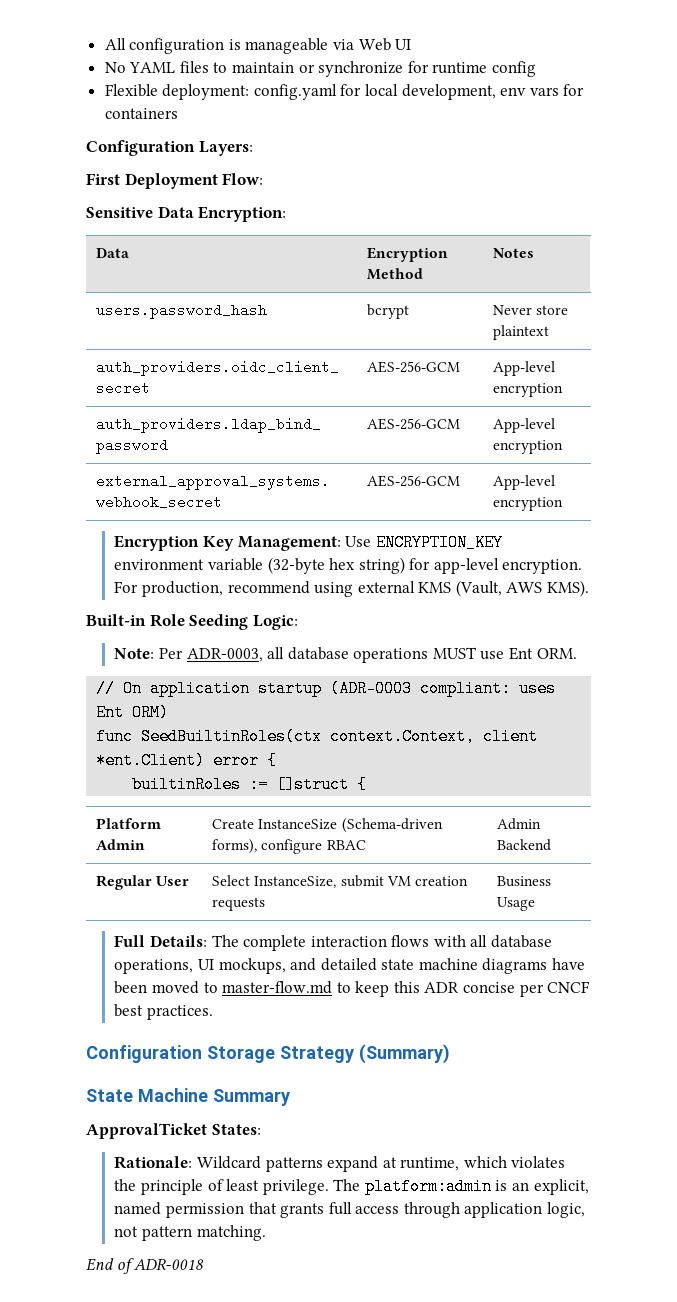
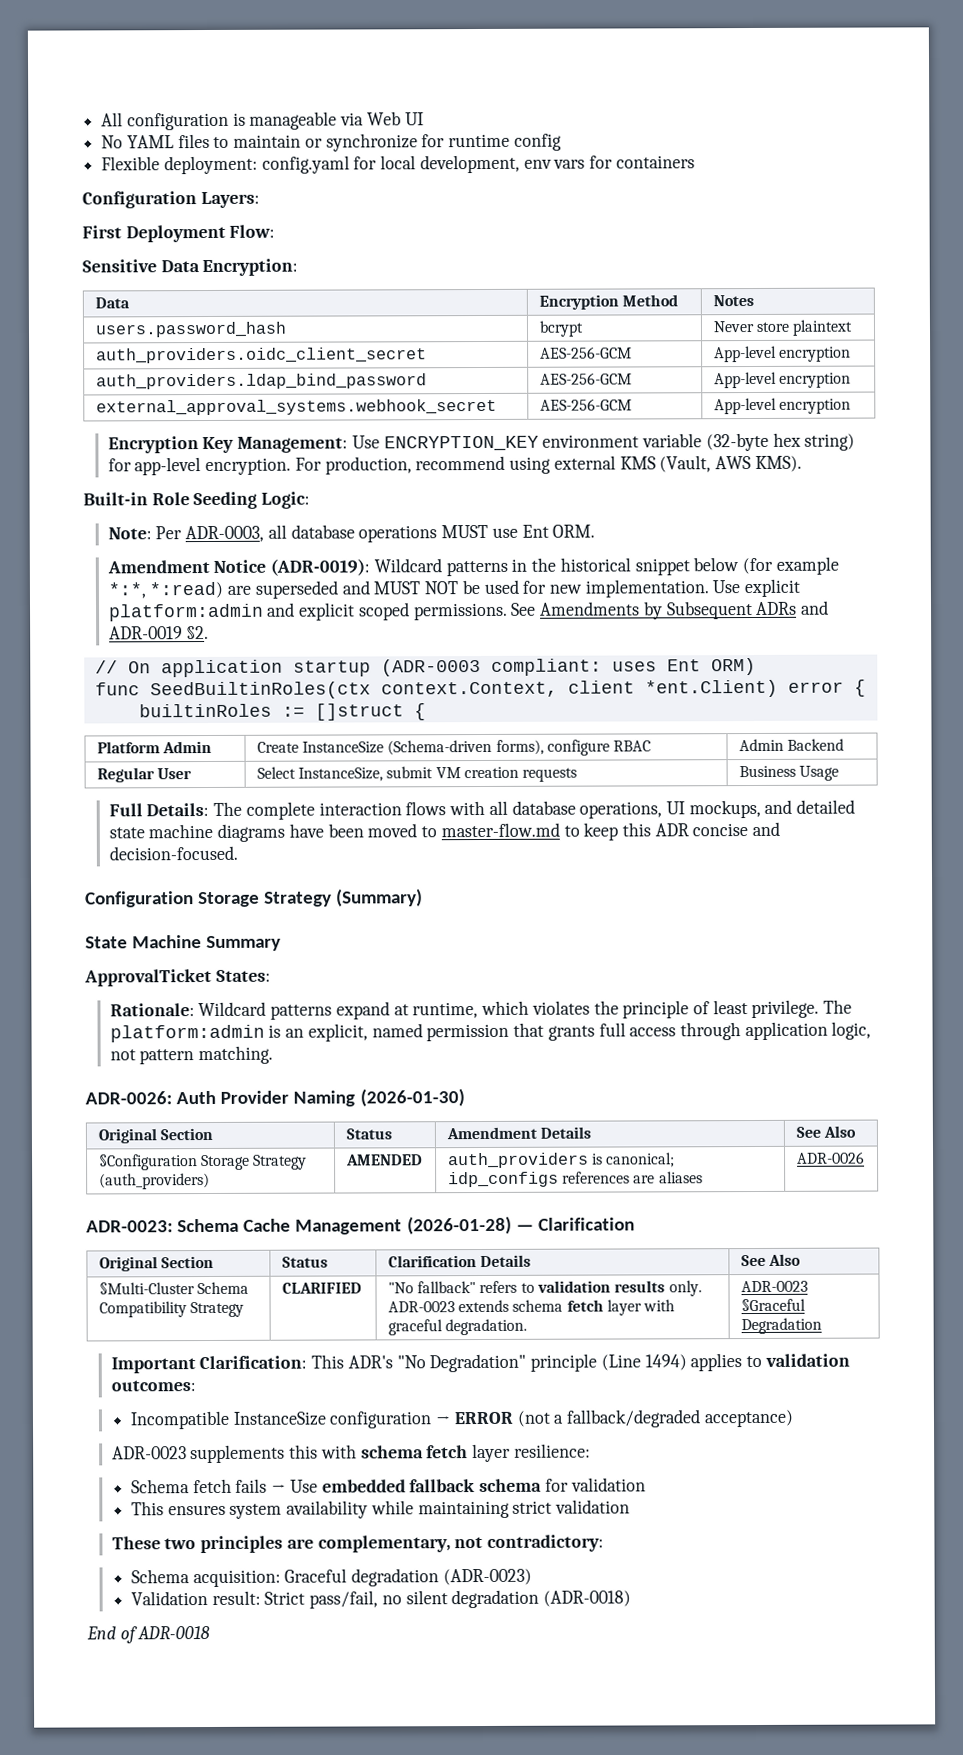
+ Amendment Notice (ADR-0019): Wildcard patterns in the historical snippet below (for example *:*, *:read) are superseded and MUST NOT be used for new implementation. Use explicit platform:admin and explicit scoped permissions. See Amendments by Subsequent ADRs and ADR-0019 §2.
- Full Details: The complete interaction flows with all database operations, UI mockups, and detailed state machine diagrams have been moved to master-flow.md to keep this ADR concise per CNCF best practices.
+ Full Details: The complete interaction flows with all database operations, UI mockups, and detailed state machine diagrams have been moved to master-flow.md to keep this ADR concise and decision-focused.
+ ADR-0026: Auth Provider Naming (2026-01-30)
+ Original Section | Status | Amendment Details | See Also
+ §Configuration Storage Strategy (auth_providers) | AMENDED | auth_providers is canonical; idp_configs references are aliases | ADR-0026
+ ADR-0023: Schema Cache Management (2026-01-28) — Clarification
+ Original Section | Status | Clarification Details | See Also
+ §Multi-Cluster Schema Compatibility Strategy | CLARIFIED | "No fallback" refers to validation results only. ADR-0023 extends schema fetch layer with graceful degradation. | ADR-0023 §Graceful Degradation
+ Important Clarification: This ADR's "No Degradation" principle (Line 1494) applies to validation outcomes:
+ Incompatible InstanceSize configuration → ERROR (not a fallback/degraded acceptance)
+ ADR-0023 supplements this with schema fetch layer resilience:
+ Schema fetch fails → Use embedded fallback schema for validation
+ This ensures system availability while maintaining strict validation
+ These two principles are complementary, not contradictory:
+ Schema acquisition: Graceful degradation (ADR-0023)
+ Validation result: Strict pass/fail, no silent degradation (ADR-0018)

